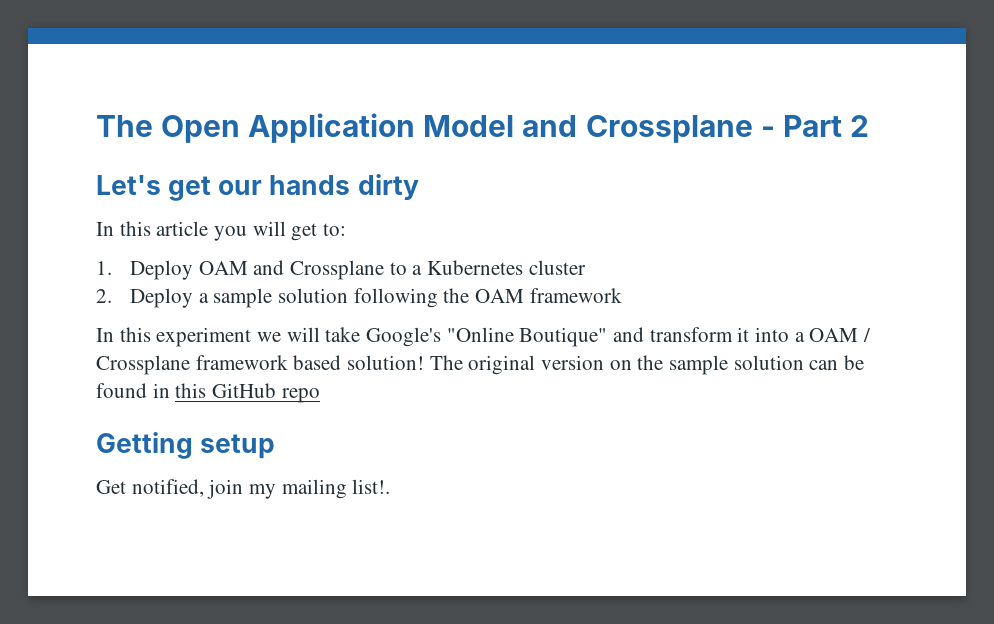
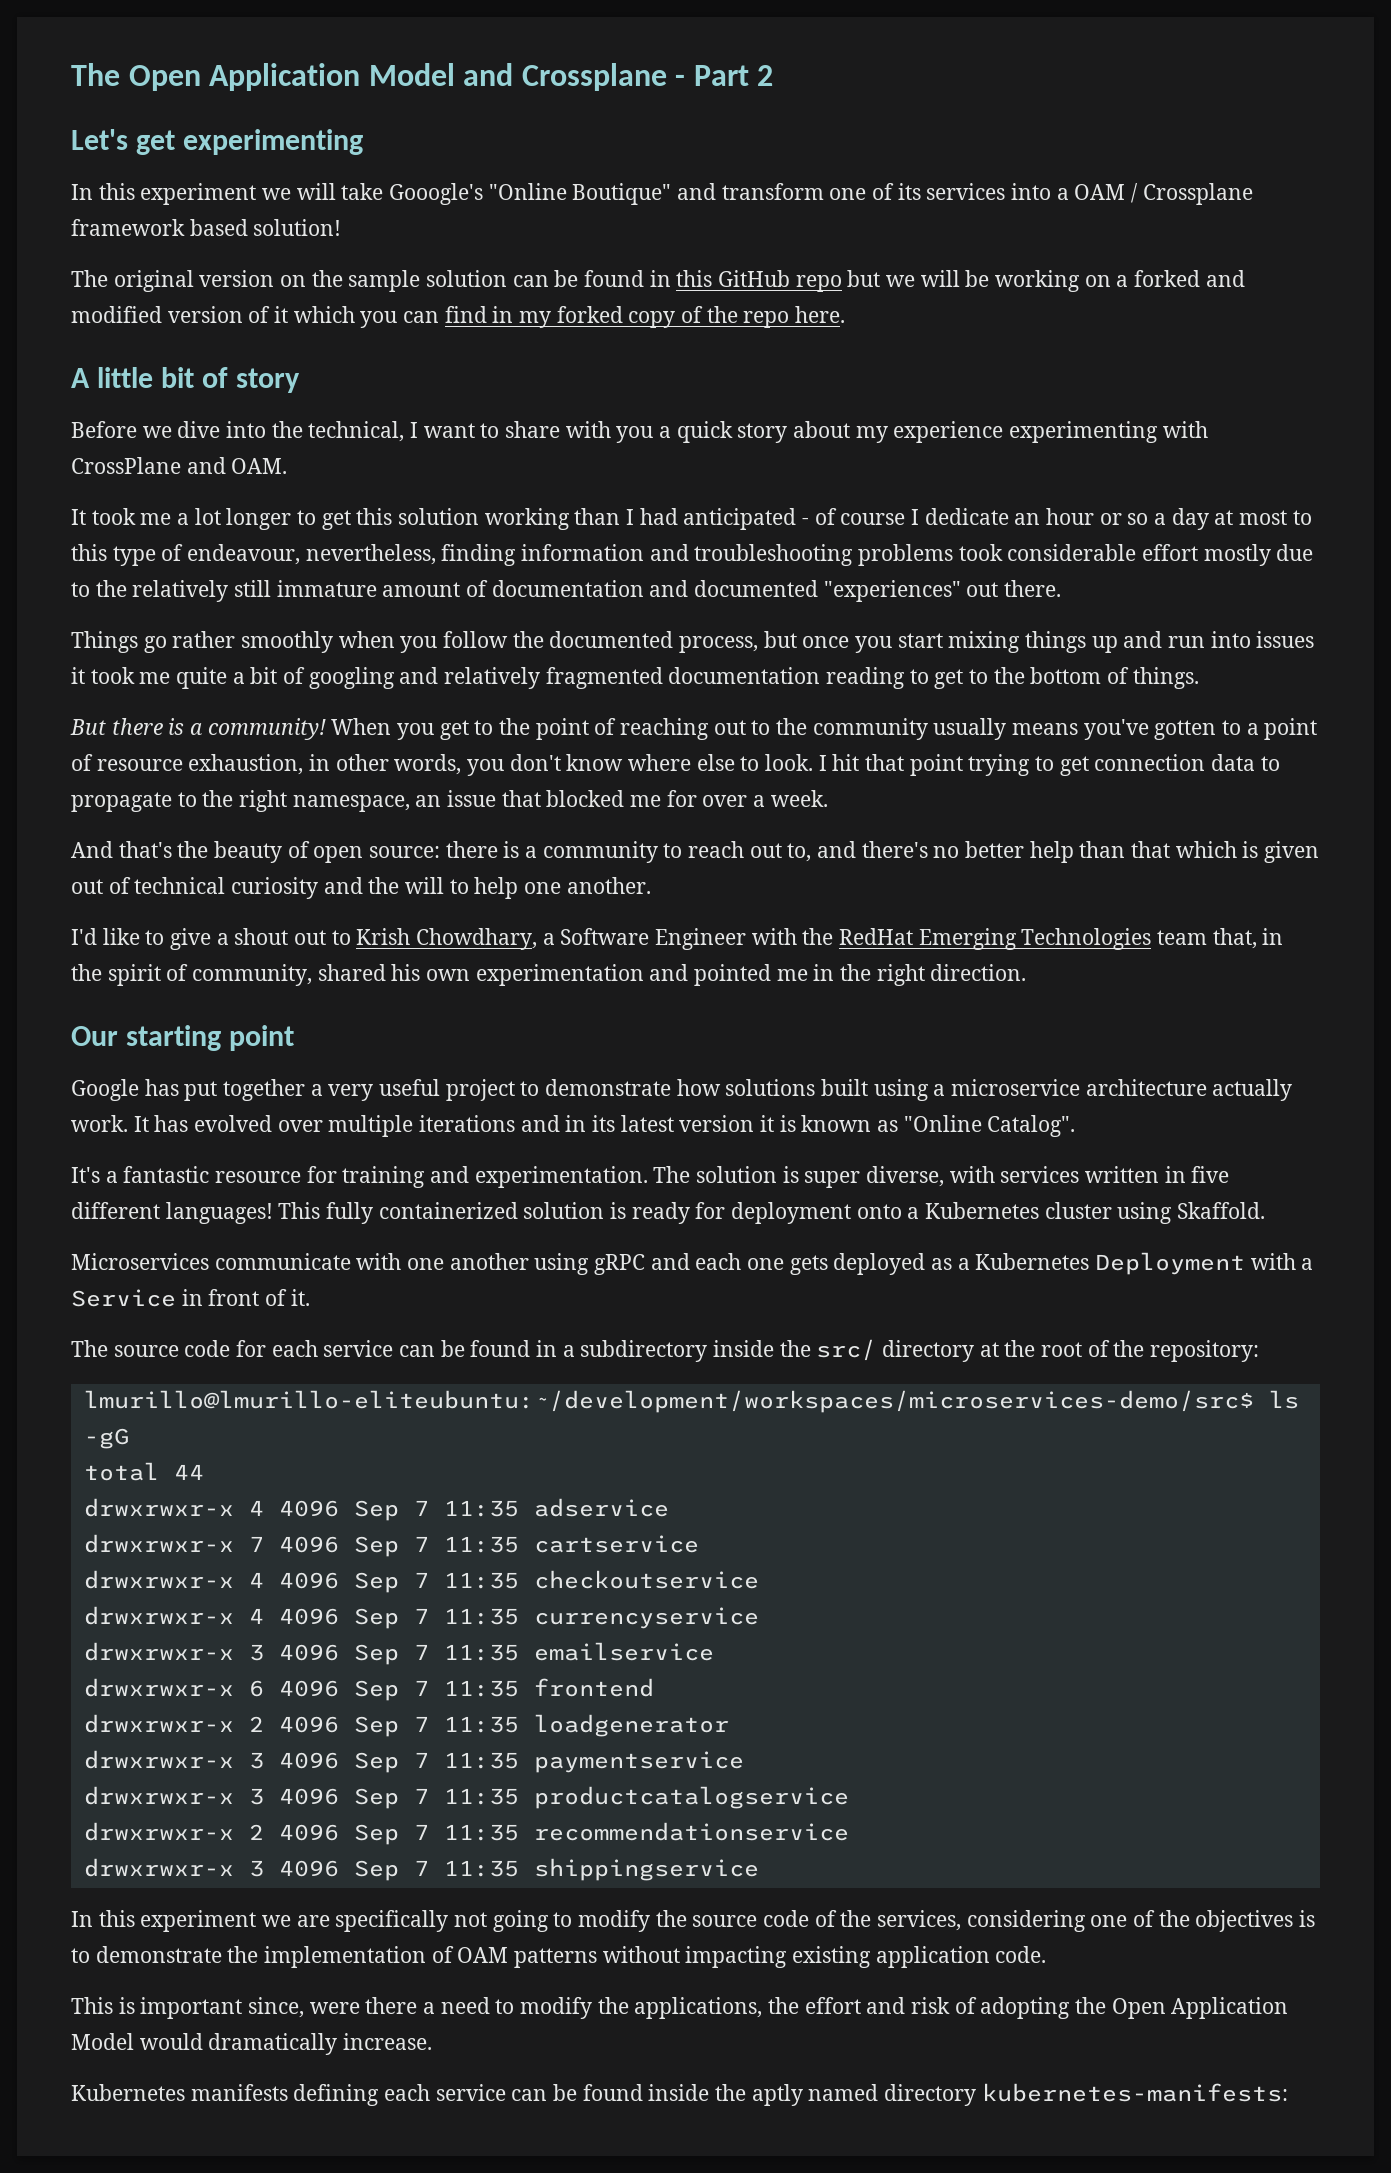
- Let's get our hands dirty
- In this article you will get to:
- 1. Deploy OAM and Crossplane to a Kubernetes cluster
- 2. Deploy a sample solution following the OAM framework
+ Let's get experimenting
- In this experiment we will take Google's "Online Boutique" and transform it into a OAM / Crossplane framework based solution! The original version on the sample solution can be found in this GitHub repo
- Getting setup
- Get notified, join my mailing list!.
+ In this experiment we will take Gooogle's "Online Boutique" and transform one of its services into a OAM / Crossplane framework based solution!
+ The original version on the sample solution can be found in this GitHub repo but we will be working on a forked and modified version of it which you can find in my forked copy of the repo here.
+ A little bit of story
+ Before we dive into the technical, I want to share with you a quick story about my experience experimenting with CrossPlane and OAM.
+ It took me a lot longer to get this solution working than I had anticipated - of course I dedicate an hour or so a day at most to this type of endeavour, nevertheless, finding information and troubleshooting problems took considerable effort mostly due to the relatively still immature amount of documentation and documented "experiences" out there.
+ Things go rather smoothly when you follow the documented process, but once you start mixing things up and run into issues it took me quite a bit of googling and relatively fragmented documentation reading to get to the bottom of things.
+ But there is a community! When you get to the point of reaching out to the community usually means you've gotten to a point of resource exhaustion, in other words, you don't know where else to look. I hit that point trying to get connection data to propagate to the right namespace, an issue that blocked me for over a week.
+ And that's the beauty of open source: there is a community to reach out to, and there's no better help than that which is given out of technical curiosity and the will to help one another.
+ I'd like to give a shout out to Krish Chowdhary, a Software Engineer with the RedHat Emerging Technologies team that, in the spirit of community, shared his own experimentation and pointed me in the right direction.
+ Our starting point
+ Google has put together a very useful project to demonstrate how solutions built using a microservice architecture actually work. It has evolved over multiple iterations and in its latest version it is known as "Online Catalog".
+ It's a fantastic resource for training and experimentation. The solution is super diverse, with services written in five different languages! This fully containerized solution is ready for deployment onto a Kubernetes cluster using Skaffold.
+ Microservices communicate with one another using gRPC and each one gets deployed as a Kubernetes Deployment with a Service in front of it.
+ The source code for each service can be found in a subdirectory inside the src/ directory at the root of the repository:
+ lmurillo@lmurillo-eliteubuntu:~/development/workspaces/microservices-demo/src$ ls -gG
+ total 44
+ drwxrwxr-x 4 4096 Sep 7 11:35 adservice
+ drwxrwxr-x 7 4096 Sep 7 11:35 cartservice
+ drwxrwxr-x 4 4096 Sep 7 11:35 checkoutservice
+ drwxrwxr-x 4 4096 Sep 7 11:35 currencyservice
+ drwxrwxr-x 3 4096 Sep 7 11:35 emailservice
+ drwxrwxr-x 6 4096 Sep 7 11:35 frontend
+ drwxrwxr-x 2 4096 Sep 7 11:35 loadgenerator
+ drwxrwxr-x 3 4096 Sep 7 11:35 paymentservice
+ drwxrwxr-x 3 4096 Sep 7 11:35 productcatalogservice
+ drwxrwxr-x 2 4096 Sep 7 11:35 recommendationservice
+ drwxrwxr-x 3 4096 Sep 7 11:35 shippingservice
+ In this experiment we are specifically not going to modify the source code of the services, considering one of the objectives is to demonstrate the implementation of OAM patterns without impacting existing application code.
+ This is important since, were there a need to modify the applications, the effort and risk of adopting the Open Application Model would dramatically increase.
+ Kubernetes manifests defining each service can be found inside the aptly named directory kubernetes-manifests:

